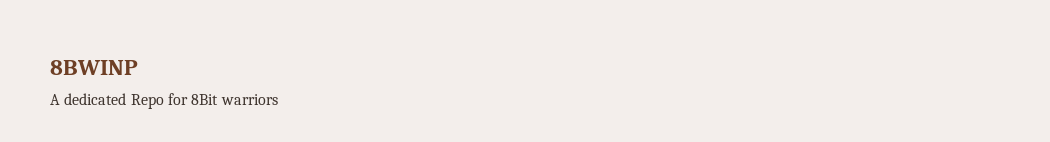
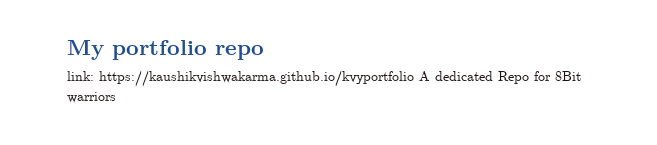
- 8BWINP
- A dedicated Repo for 8Bit warriors
+ My portfolio repo
+ link: https://kaushikvishwakarma.github.io/kvyportfolio A dedicated Repo for 8Bit warriors

